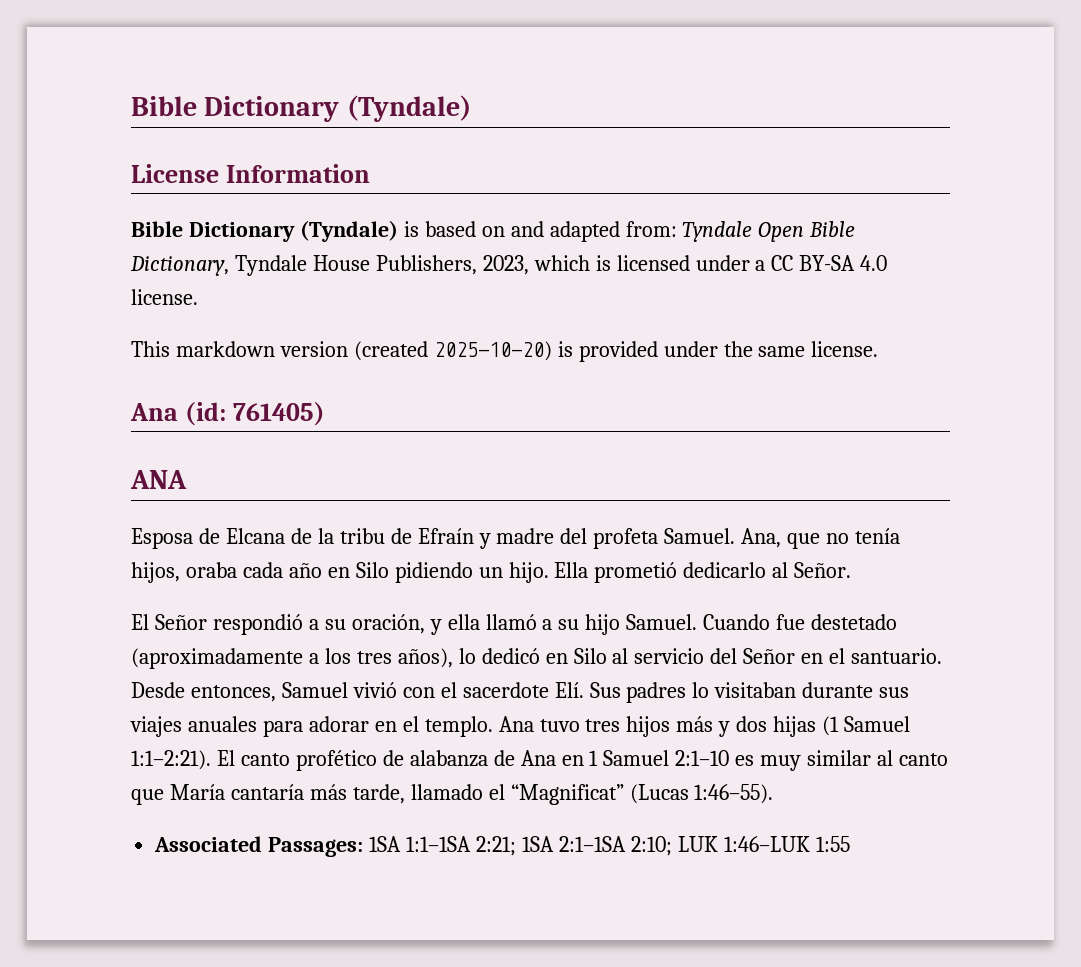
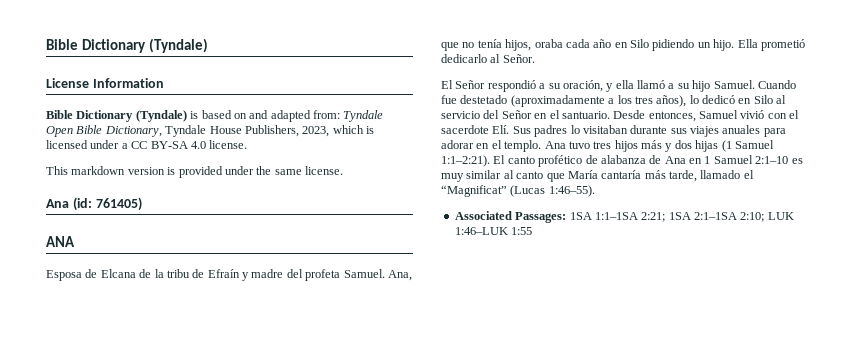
- This markdown version (created 2025-10-20) is provided under the same license.
+ This markdown version is provided under the same license.

